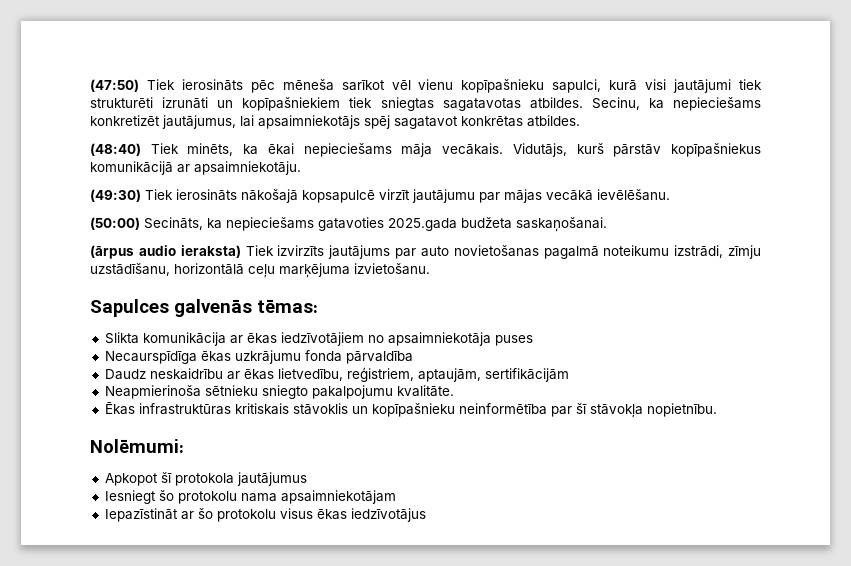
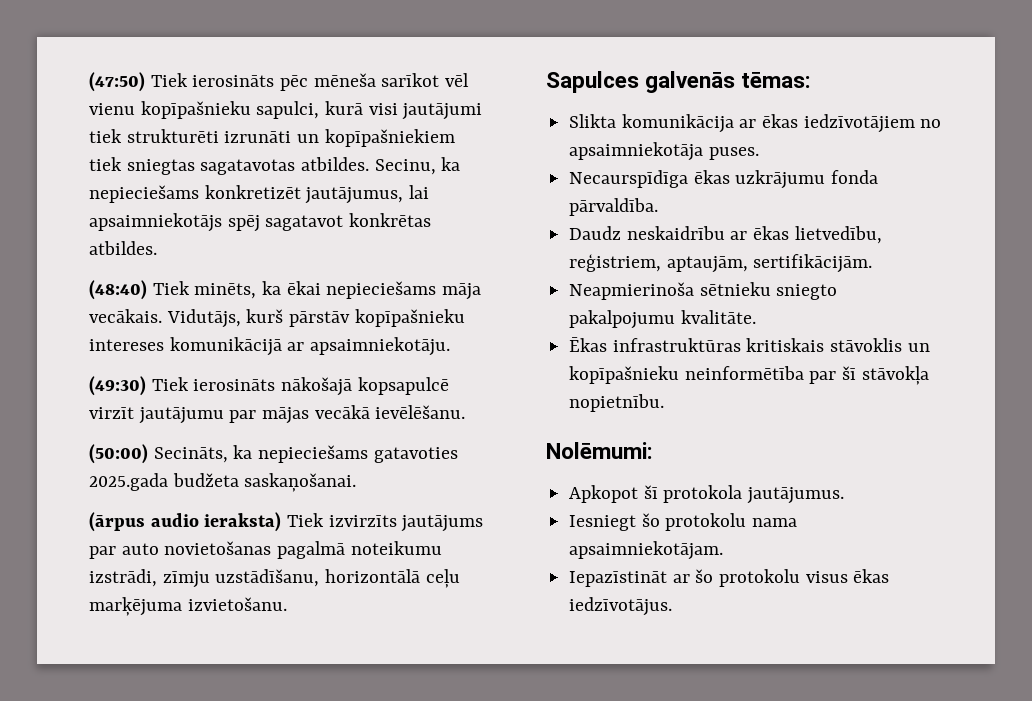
- Vidutājs, kurš pārstāv kopīpašniekus komunikācijā ar apsaimniekotāju.
+ Vidutājs, kurš pārstāv kopīpašnieku intereses komunikācijā ar apsaimniekotāju.
- Slikta komunikācija ar ēkas iedzīvotājiem no apsaimniekotāja puses
+ Slikta komunikācija ar ēkas iedzīvotājiem no apsaimniekotāja puses.
- Necaurspīdīga ēkas uzkrājumu fonda pārvaldība
+ Necaurspīdīga ēkas uzkrājumu fonda pārvaldība.
- Daudz neskaidrību ar ēkas lietvedību, reģistriem, aptaujām, sertifikācijām
+ Daudz neskaidrību ar ēkas lietvedību, reģistriem, aptaujām, sertifikācijām.
- Apkopot šī protokola jautājumus
+ Apkopot šī protokola jautājumus.
- Iesniegt šo protokolu nama apsaimniekotājam
+ Iesniegt šo protokolu nama apsaimniekotājam.
- Iepazīstināt ar šo protokolu visus ēkas iedzīvotājus
+ Iepazīstināt ar šo protokolu visus ēkas iedzīvotājus.

